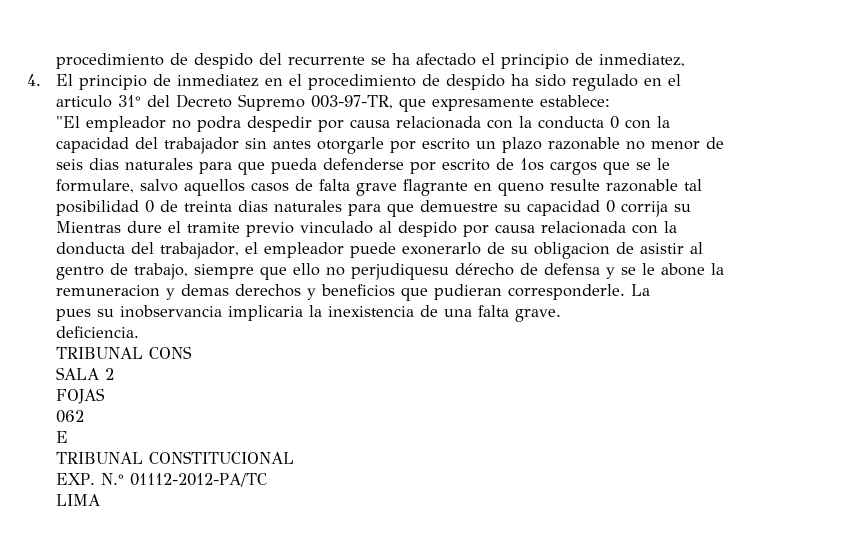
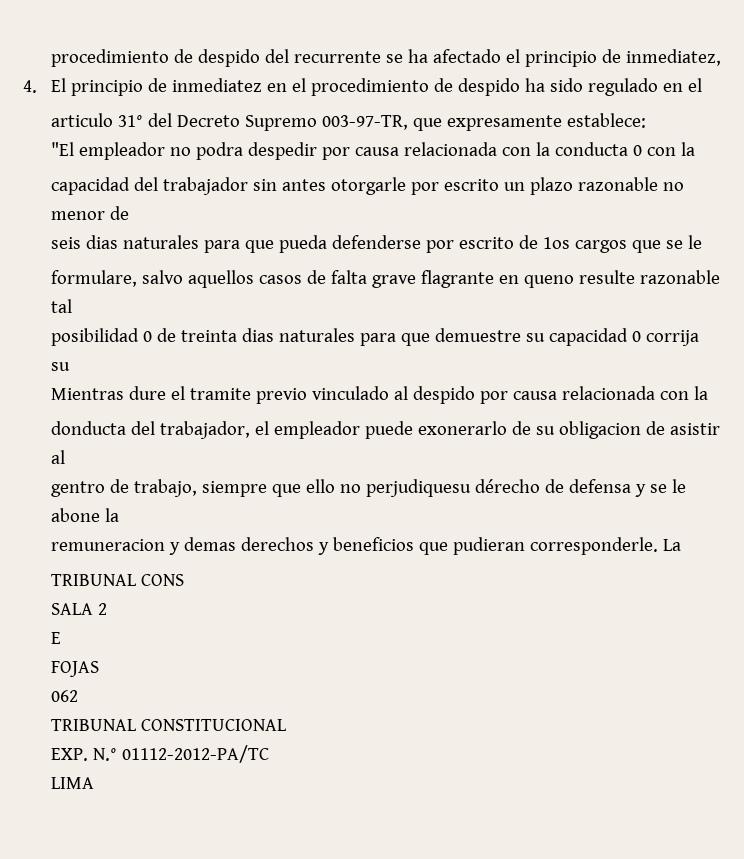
- pues su inobservancia implicaria la inexistencia de una falta grave.
- deficiencia.
+ E
- E

